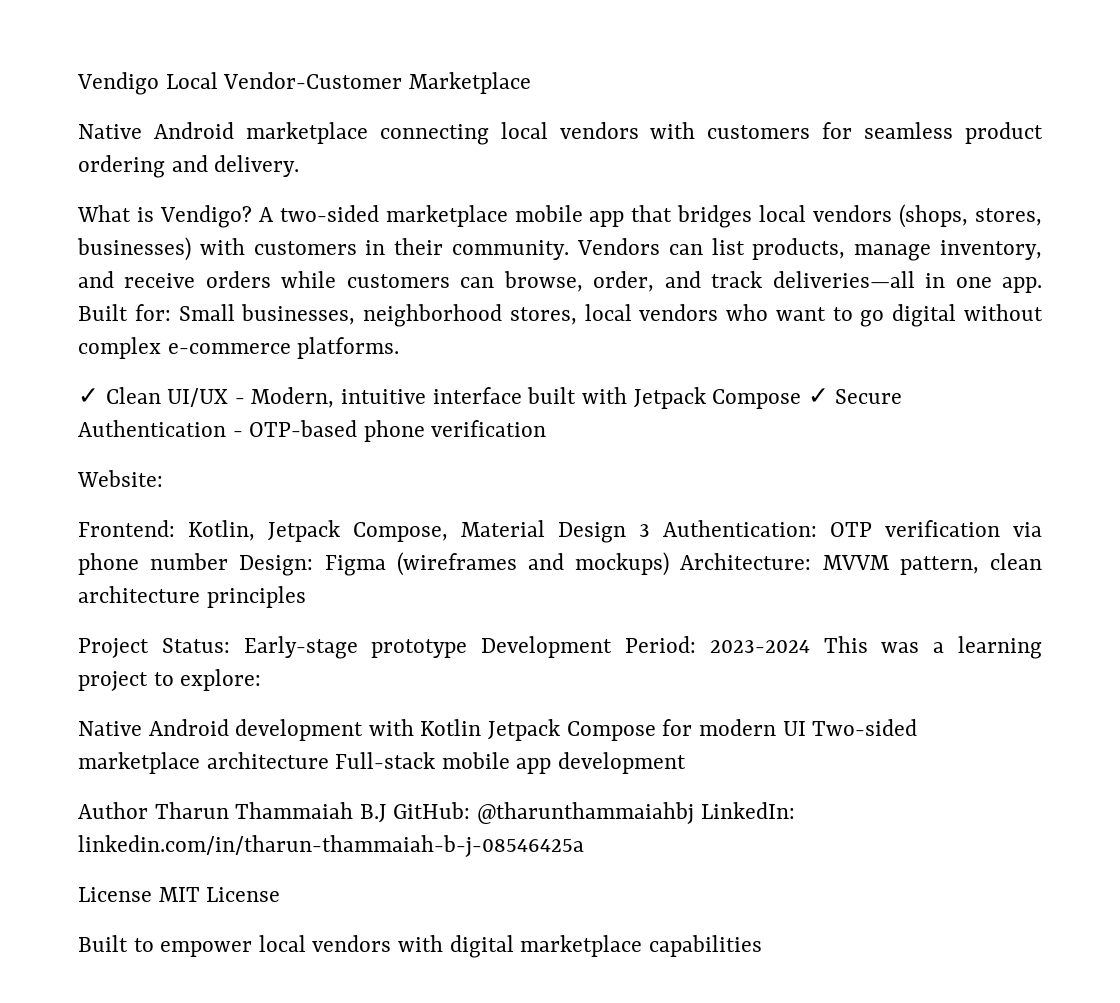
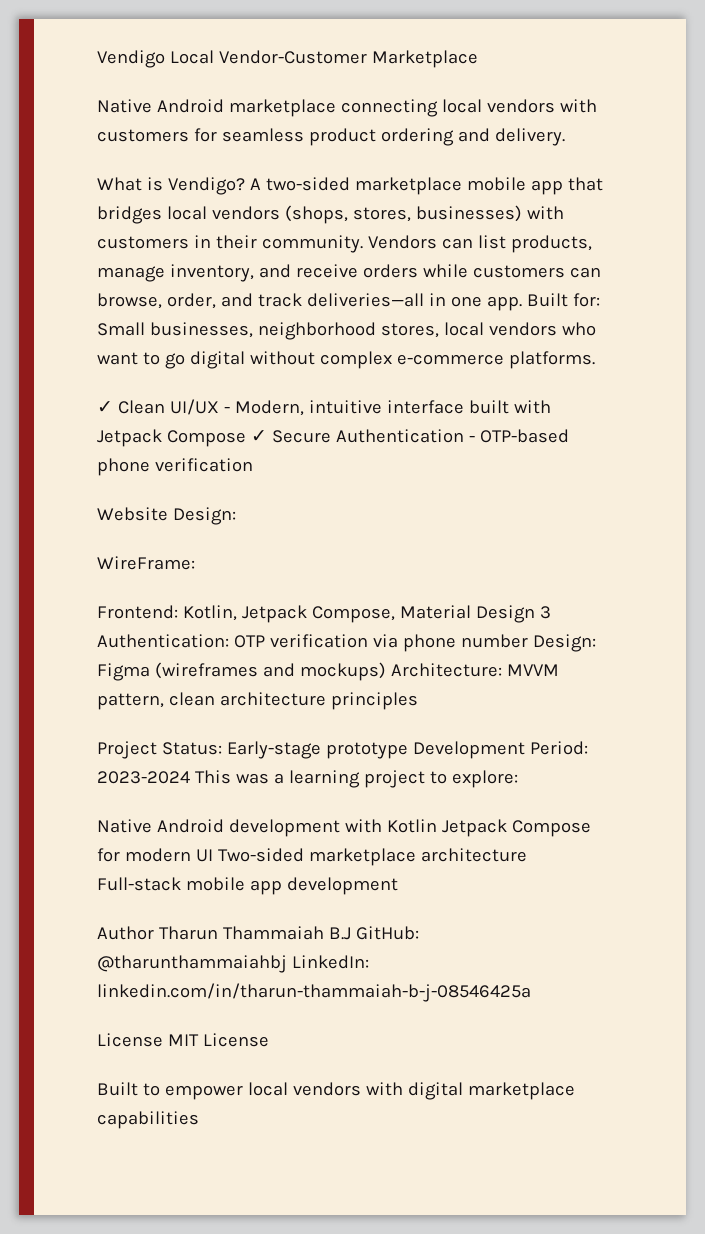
- Website:
+ Website Design:
+ WireFrame:

